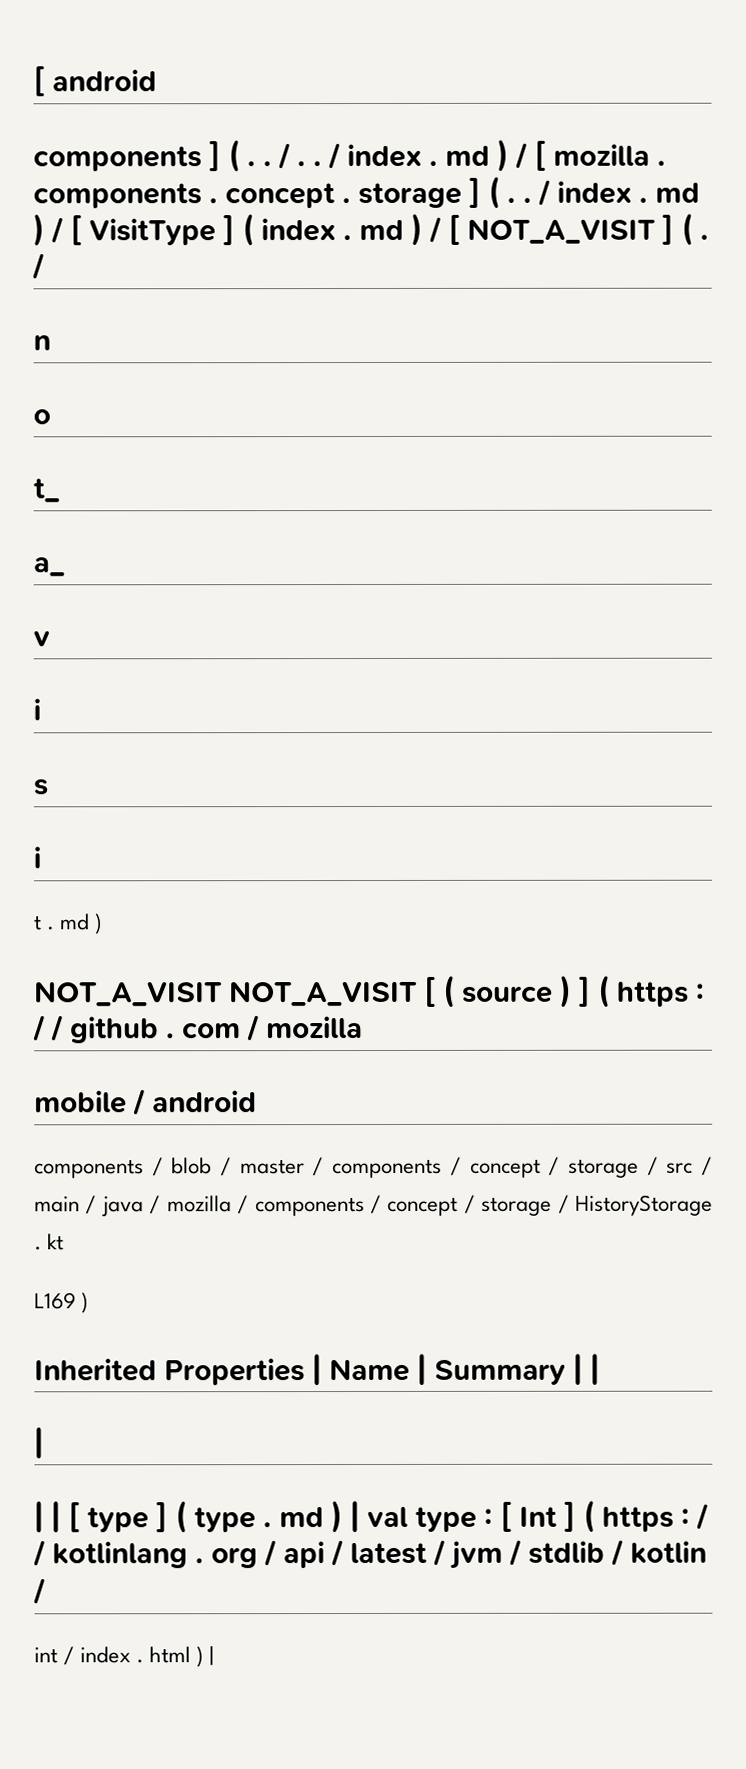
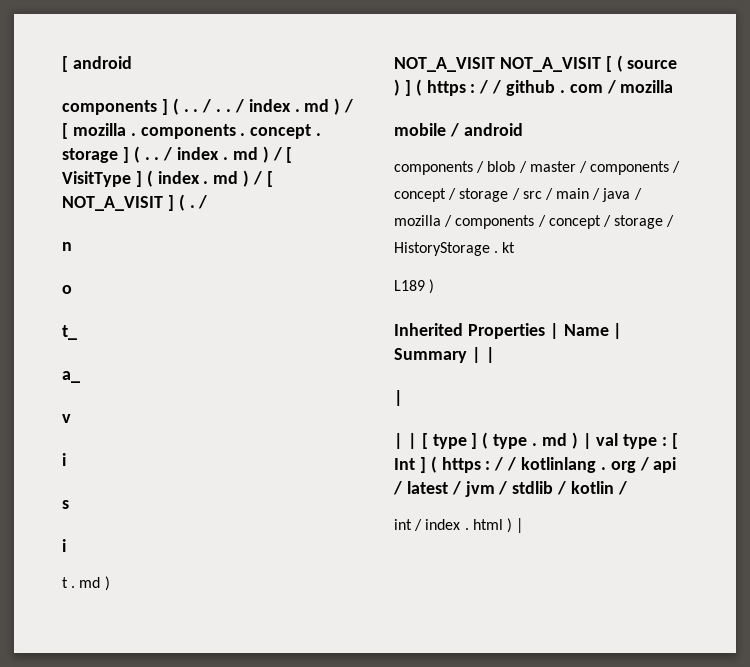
- L169 )
+ L189 )

